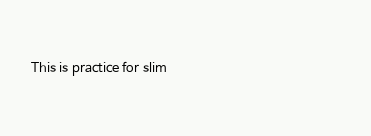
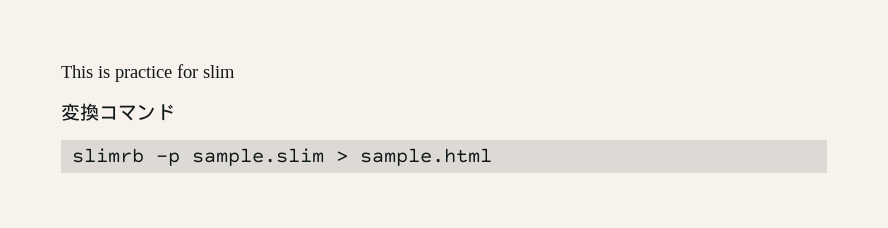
+ 変換コマンド
+ slimrb -p sample.slim > sample.html

